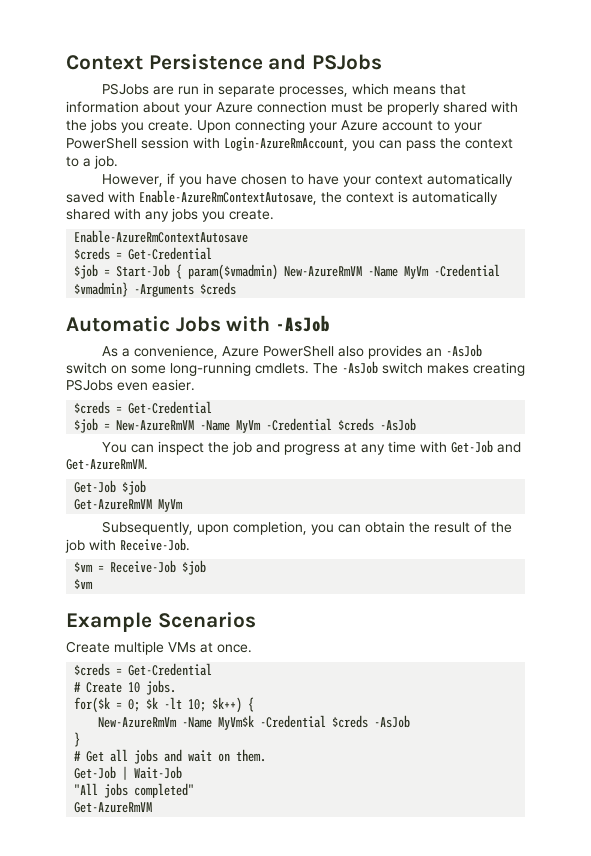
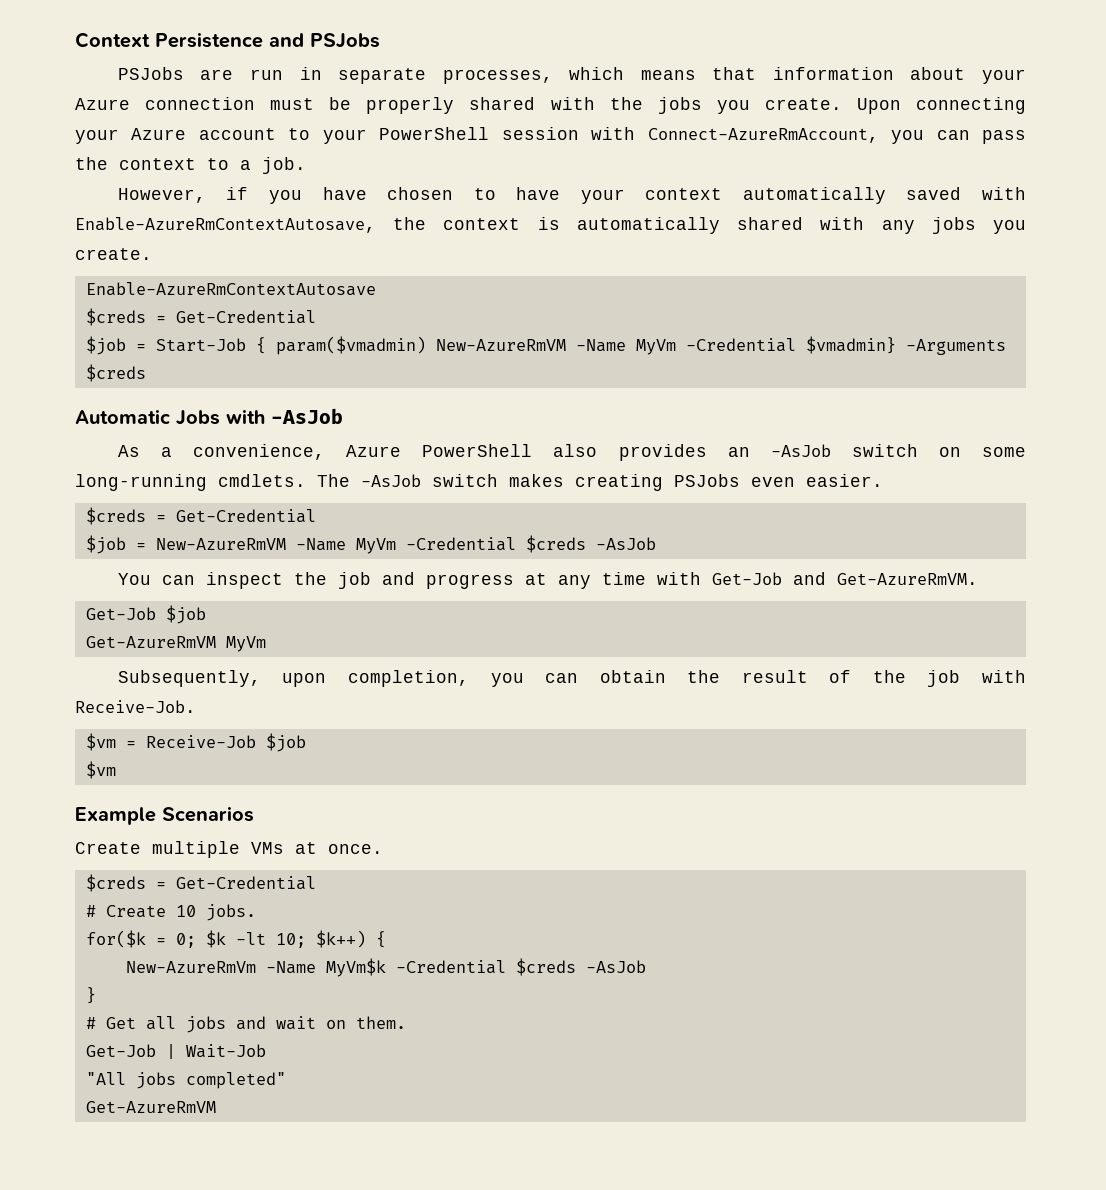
- Upon connecting your Azure account to your PowerShell session with Login-AzureRmAccount, you can pass the context to a job.
+ Upon connecting your Azure account to your PowerShell session with Connect-AzureRmAccount, you can pass the context to a job.

